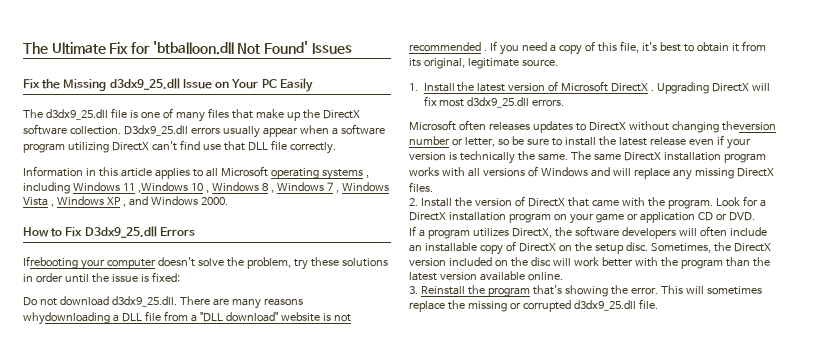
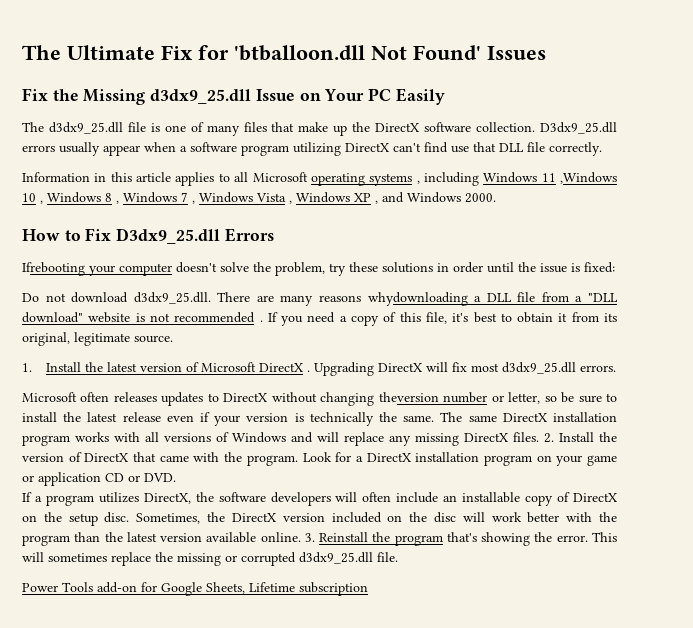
- The same DirectX installation program works with all versions of Windows and will replace any missing DirectX files.
- 2. Install the version of DirectX that came with the program.
+ The same DirectX installation program works with all versions of Windows and will replace any missing DirectX files. 2. Install the version of DirectX that came with the program.
- Sometimes, the DirectX version included on the disc will work better with the program than the latest version available online.
- 3. Reinstall the program that's showing the error.
+ Sometimes, the DirectX version included on the disc will work better with the program than the latest version available online. 3. Reinstall the program that's showing the error.
+ Power Tools add-on for Google Sheets, Lifetime subscription

